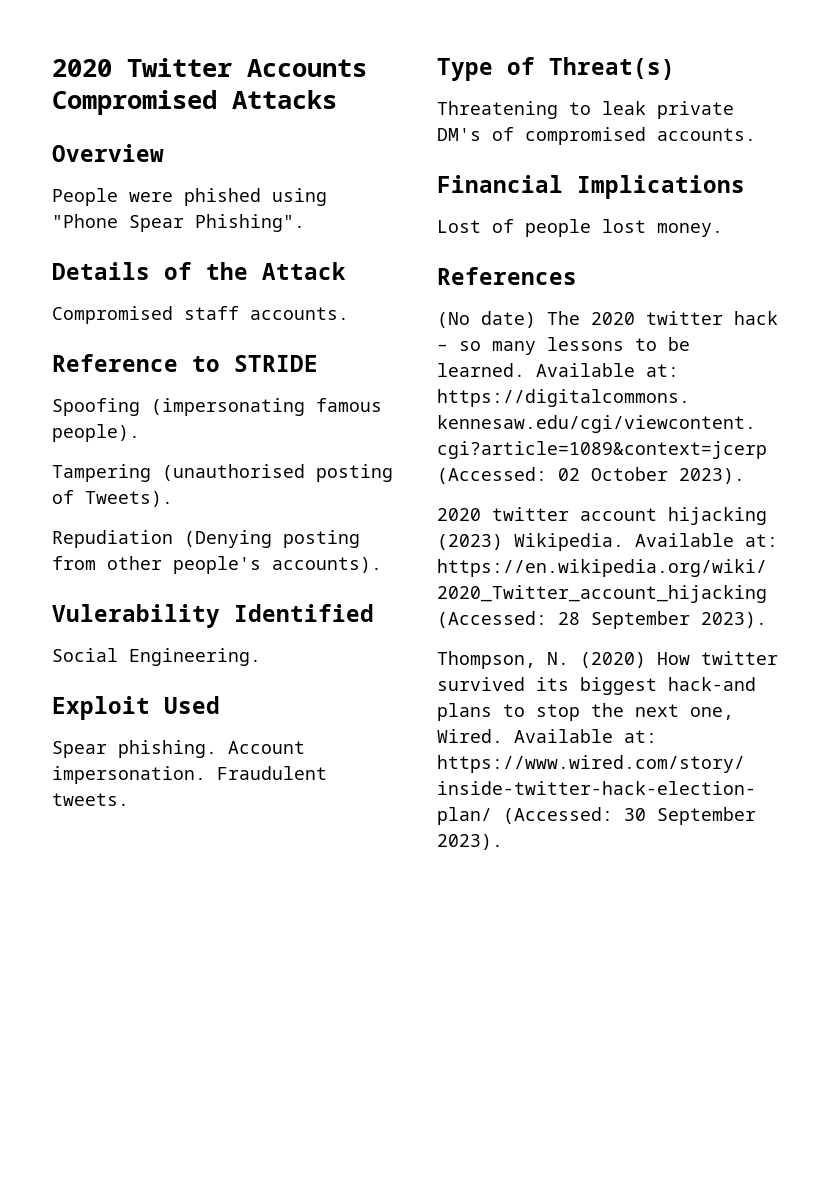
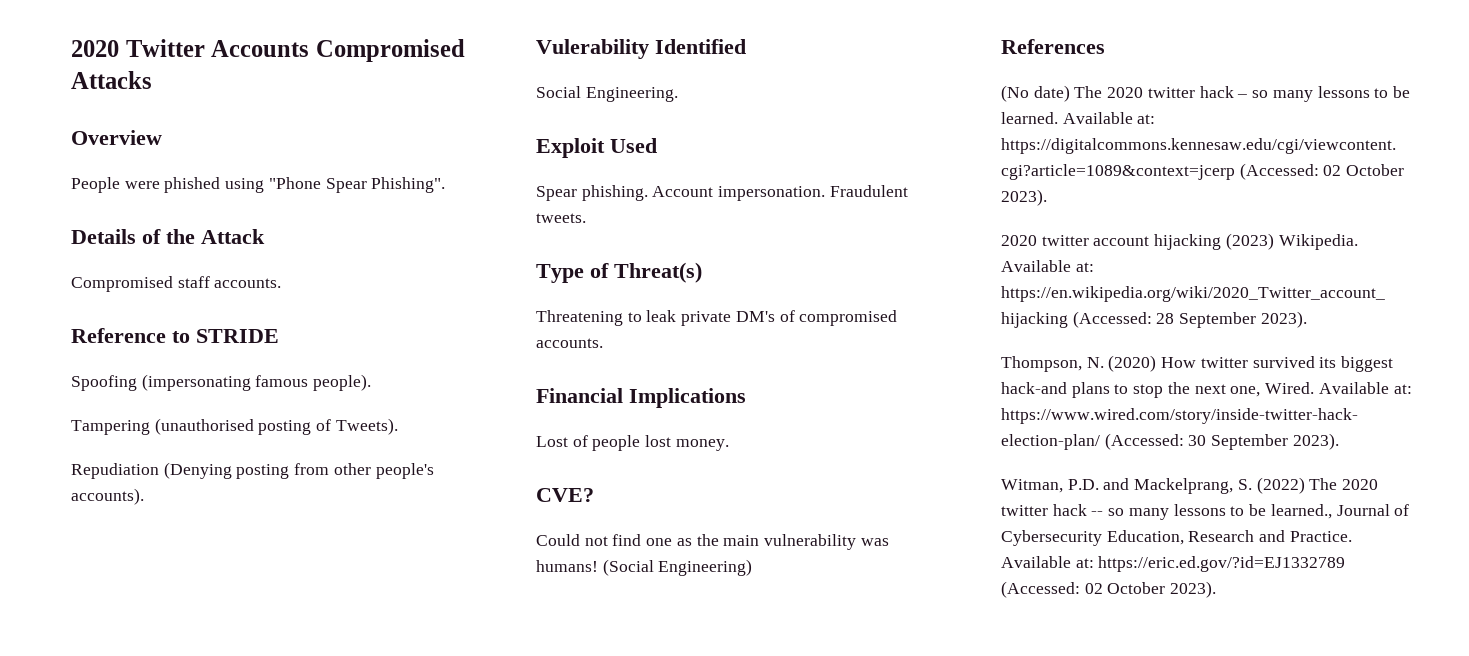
+ CVE?
+ Could not find one as the main vulnerability was humans! (Social Engineering)
+ Witman, P.D. and Mackelprang, S. (2022) The 2020 twitter hack -- so many lessons to be learned., Journal of Cybersecurity Education, Research and Practice. Available at: https://eric.ed.gov/?id=EJ1332789 (Accessed: 02 October 2023).

